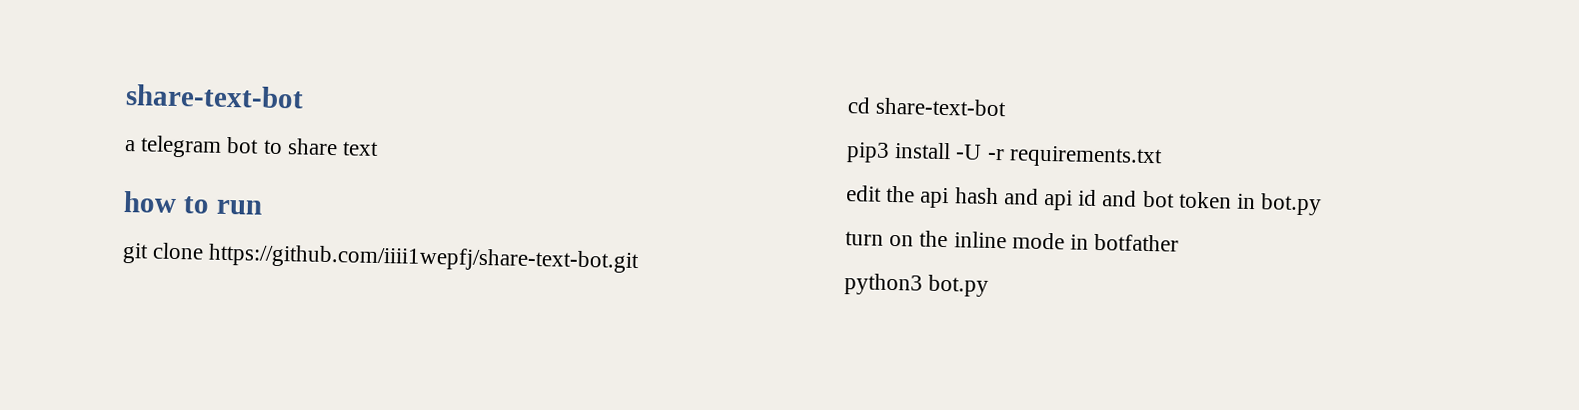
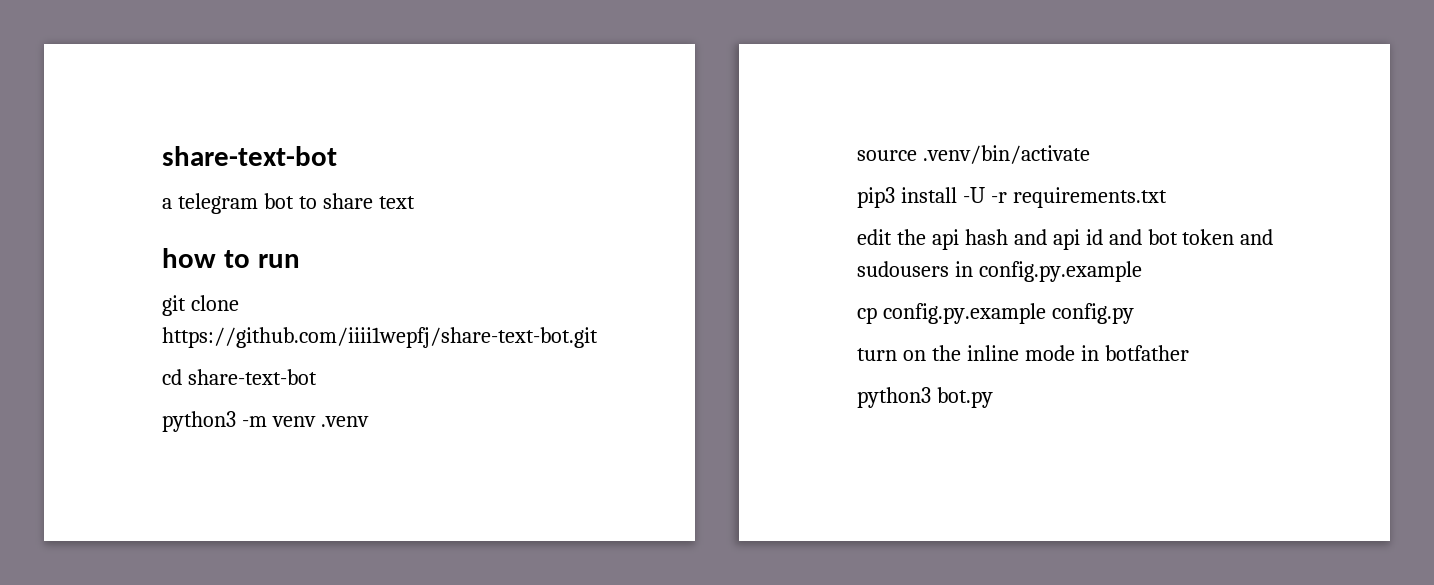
+ python3 -m venv .venv
+ source .venv/bin/activate
- edit the api hash and api id and bot token in bot.py
+ edit the api hash and api id and bot token and sudousers in config.py.example
+ cp config.py.example config.py

